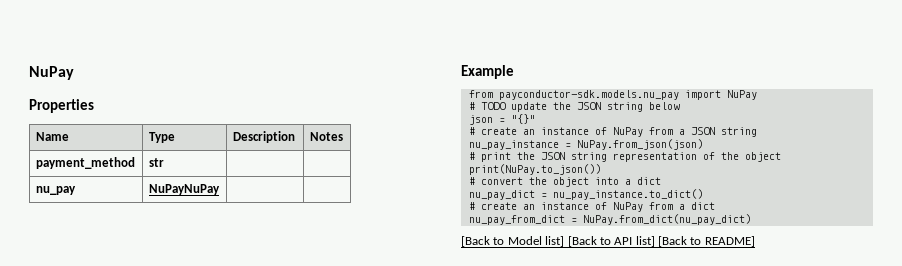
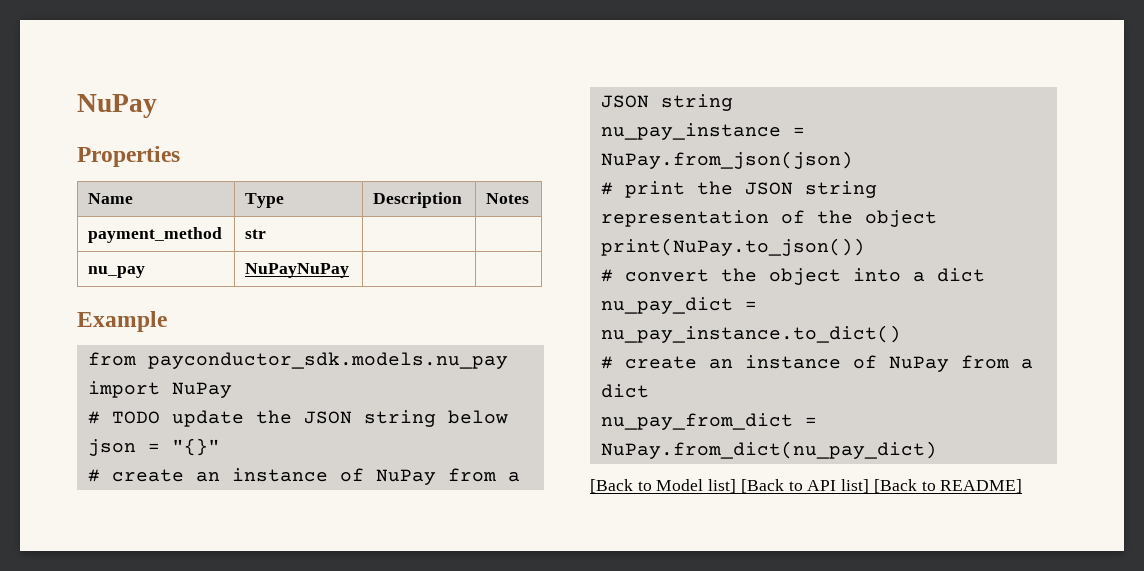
- from payconductor-sdk.models.nu_pay import NuPay
+ from payconductor_sdk.models.nu_pay import NuPay

